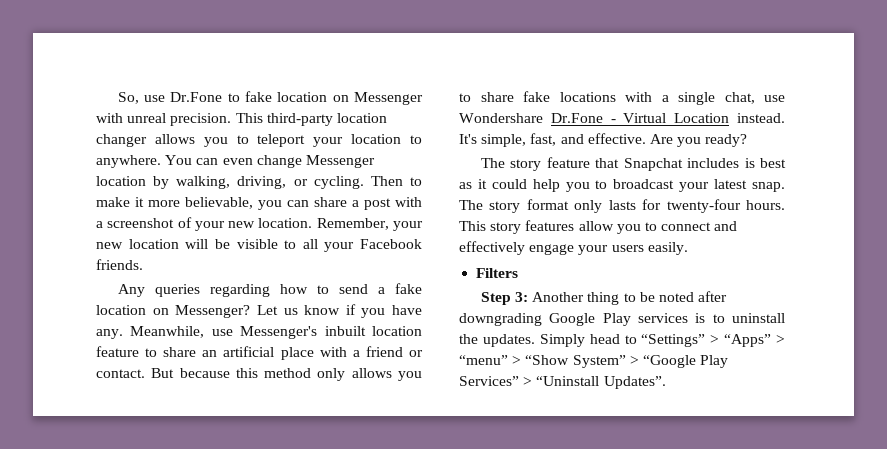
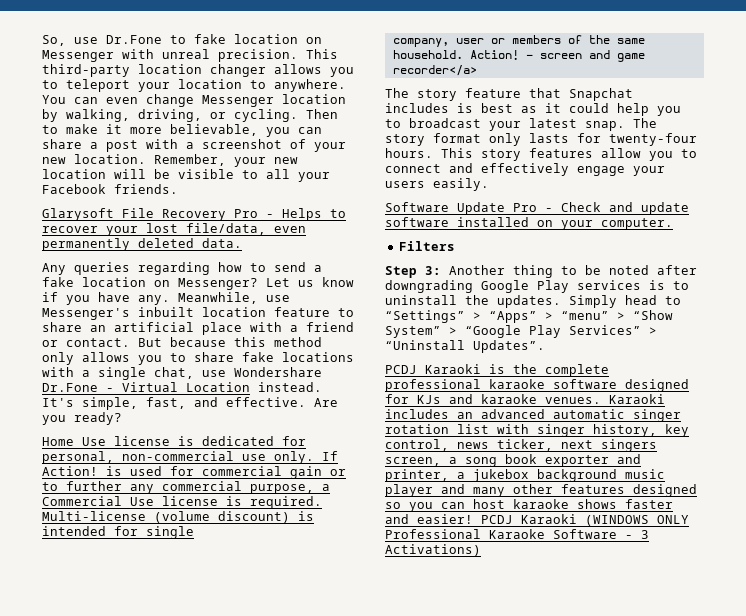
+ Glarysoft File Recovery Pro - Helps to recover your lost file/data, even permanently deleted data.
+ Home Use license is dedicated for personal, non-commercial use only. If Action! is used for commercial gain or to further any commercial purpose, a Commercial Use license is required. Multi-license (volume discount) is intended for single
+ company, user or members of the same household. Action! - screen and game recorder</a>
+ Software Update Pro - Check and update software installed on your computer.
+ PCDJ Karaoki is the complete professional karaoke software designed for KJs and karaoke venues. Karaoki includes an advanced automatic singer rotation list with singer history, key control, news ticker, next singers screen, a song book exporter and printer, a jukebox background music player and many other features designed so you can host karaoke shows faster and easier! PCDJ Karaoki (WINDOWS ONLY Professional Karaoke Software - 3 Activations)

